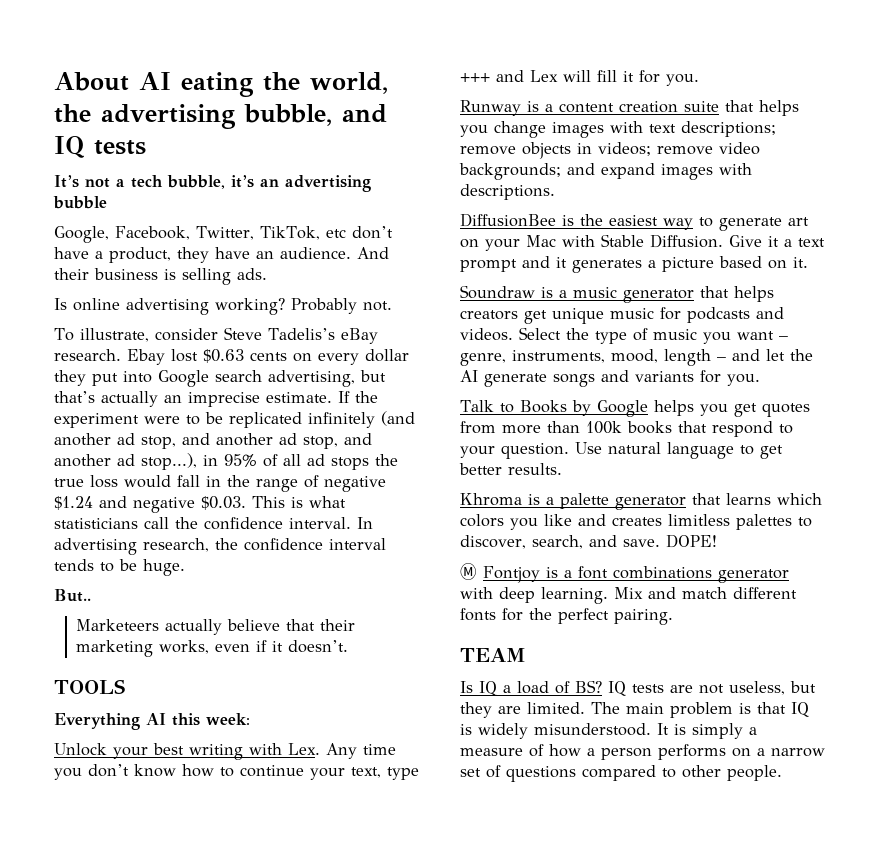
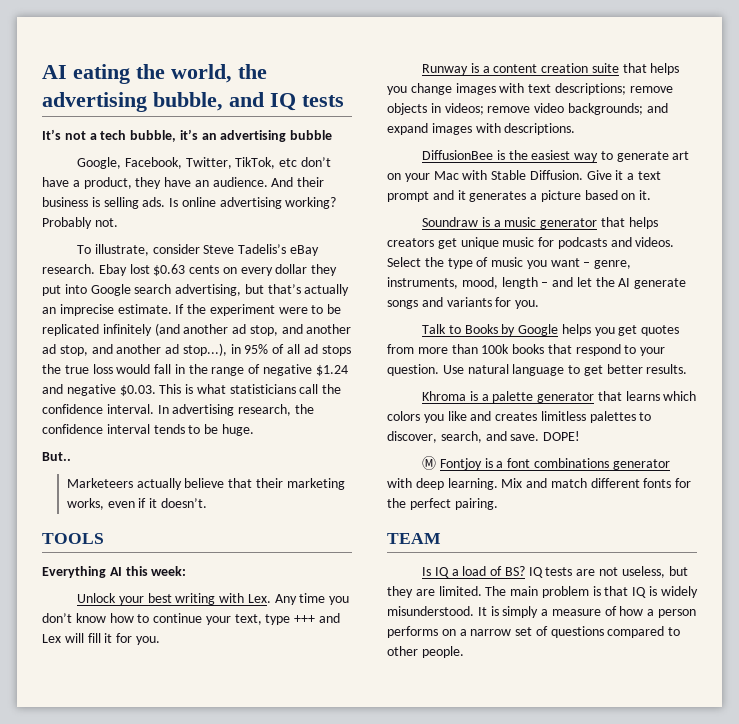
- About AI eating the world, the advertising bubble, and IQ tests
+ AI eating the world, the advertising bubble, and IQ tests
- And their business is selling ads.
- Is online advertising working?
+ And their business is selling ads. Is online advertising working?

